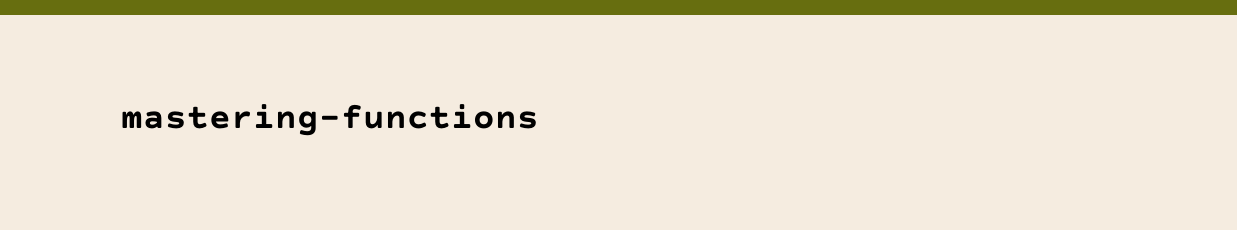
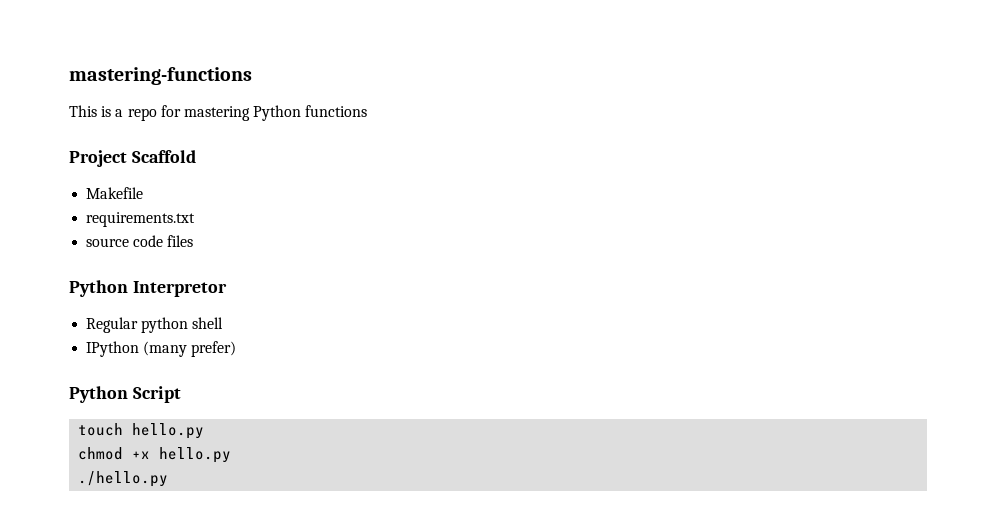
+ This is a repo for mastering Python functions
+ Project Scaffold
+ Makefile
+ requirements.txt
+ source code files
+ Python Interpretor
+ Regular python shell
+ IPython (many prefer)
+ Python Script
+ touch hello.py
+ chmod +x hello.py
+ ./hello.py

